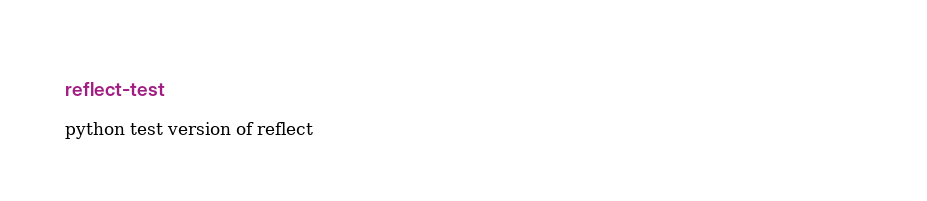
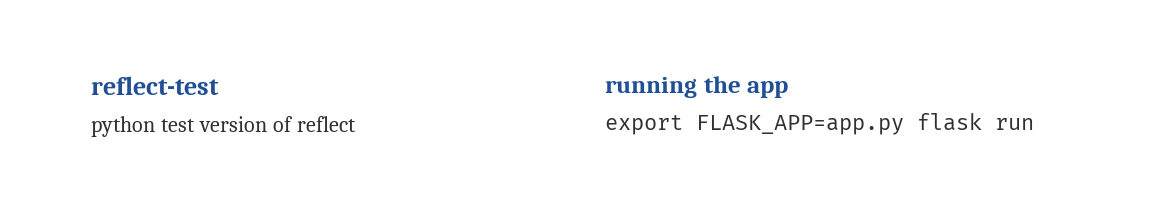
+ running the app
+ export FLASK_APP=app.py flask run

